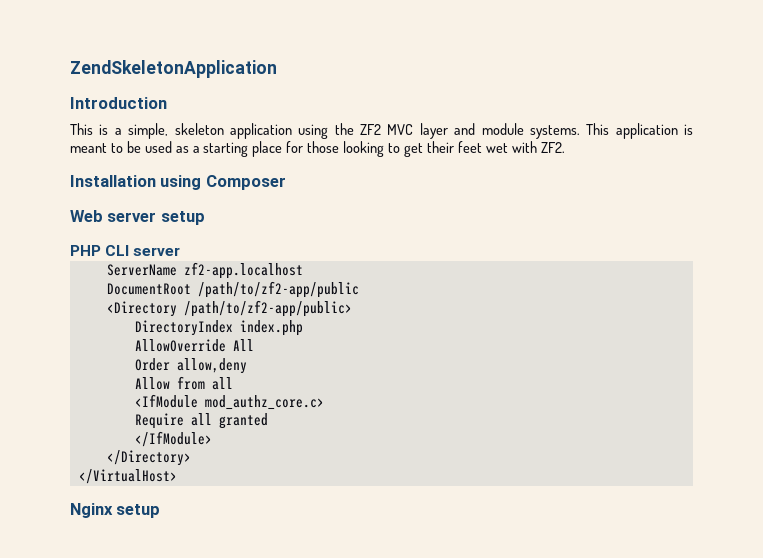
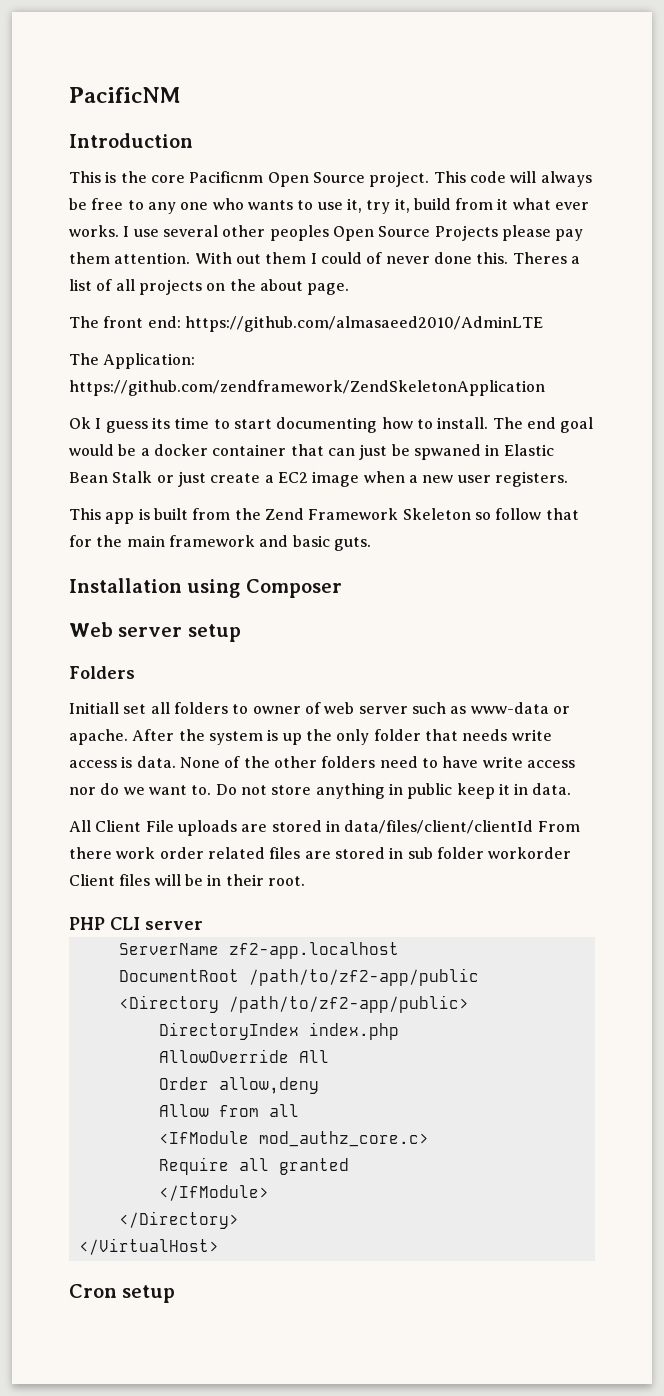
- ZendSkeletonApplication
+ PacificNM
- This is a simple, skeleton application using the ZF2 MVC layer and module systems. This application is meant to be used as a starting place for those looking to get their feet wet with ZF2.
+ This is the core Pacificnm Open Source project. This code will always be free to any one who wants to use it, try it, build from it what ever works. I use several other peoples Open Source Projects please pay them attention. With out them I could of never done this. Theres a list of all projects on the about page.
+ The front end: https://github.com/almasaeed2010/AdminLTE
+ The Application: https://github.com/zendframework/ZendSkeletonApplication
+ Ok I guess its time to start documenting how to install. The end goal would be a docker container that can just be spwaned in Elastic Bean Stalk or just create a EC2 image when a new user registers.
+ This app is built from the Zend Framework Skeleton so follow that for the main framework and basic guts.
+ Folders
+ Initiall set all folders to owner of web server such as www-data or apache. After the system is up the only folder that needs write access is data. None of the other folders need to have write access nor do we want to. Do not store anything in public keep it in data.
+ All Client File uploads are stored in data/files/client/clientId From there work order related files are stored in sub folder workorder Client files will be in their root.
- Nginx setup
+ Cron setup

